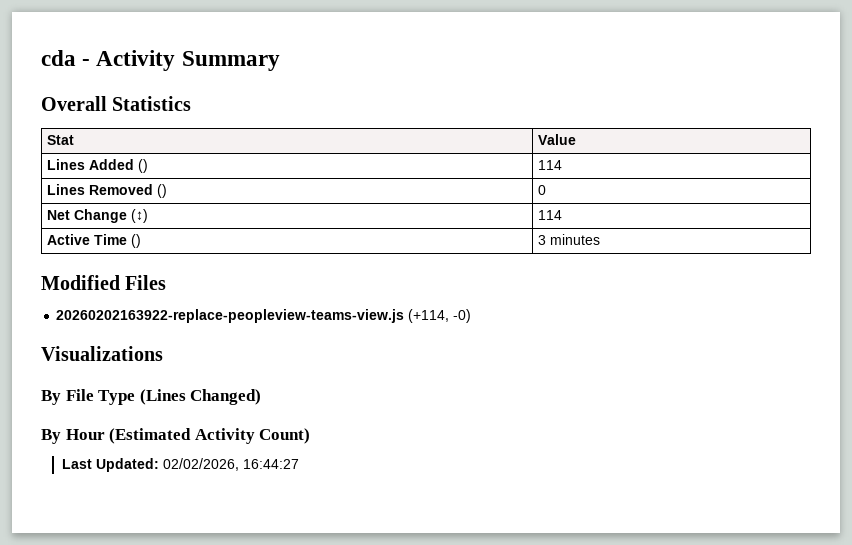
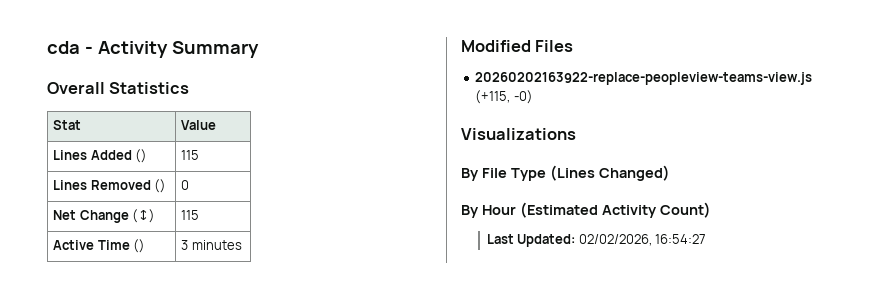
- Lines Added () | 114
+ Lines Added () | 115
- Net Change (↕) | 114
+ Net Change (↕) | 115
- 20260202163922-replace-peopleview-teams-view.js (+114, -0)
+ 20260202163922-replace-peopleview-teams-view.js (+115, -0)
- Last Updated: 02/02/2026, 16:44:27
+ Last Updated: 02/02/2026, 16:54:27

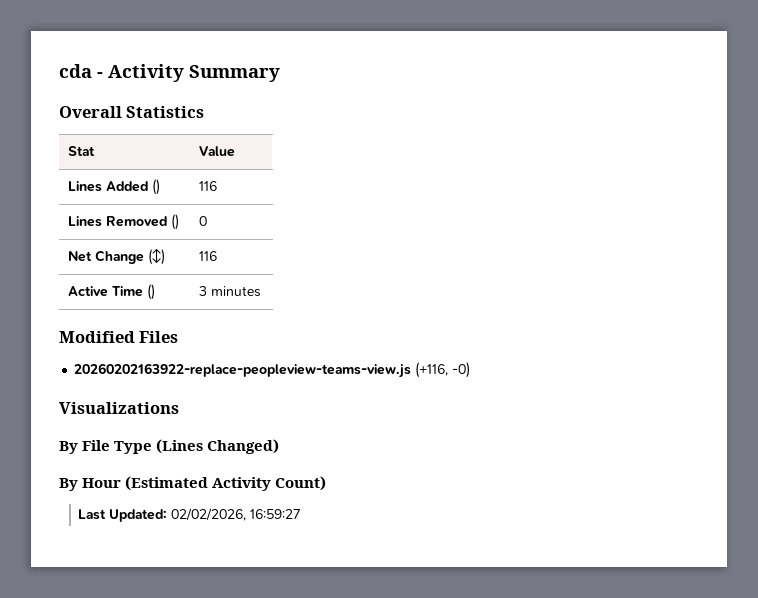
- Lines Added () | 115
+ Lines Added () | 116
- Net Change (↕) | 115
+ Net Change (↕) | 116
- 20260202163922-replace-peopleview-teams-view.js (+115, -0)
+ 20260202163922-replace-peopleview-teams-view.js (+116, -0)
- Last Updated: 02/02/2026, 16:54:27
+ Last Updated: 02/02/2026, 16:59:27

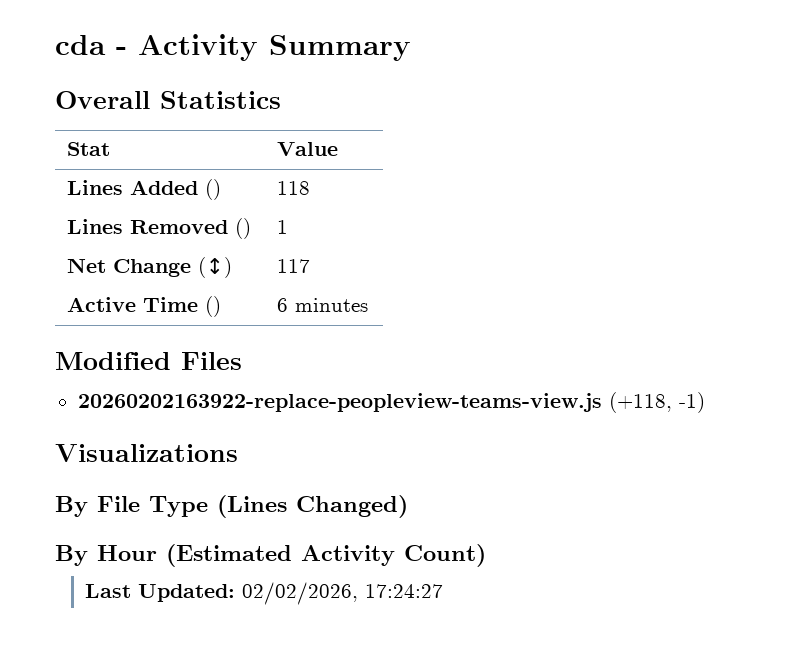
- Lines Added () | 116
+ Lines Added () | 118
- Lines Removed () | 0
+ Lines Removed () | 1
- Net Change (↕) | 116
+ Net Change (↕) | 117
- Active Time () | 3 minutes
+ Active Time () | 6 minutes
- 20260202163922-replace-peopleview-teams-view.js (+116, -0)
+ 20260202163922-replace-peopleview-teams-view.js (+118, -1)
- Last Updated: 02/02/2026, 16:59:27
+ Last Updated: 02/02/2026, 17:24:27

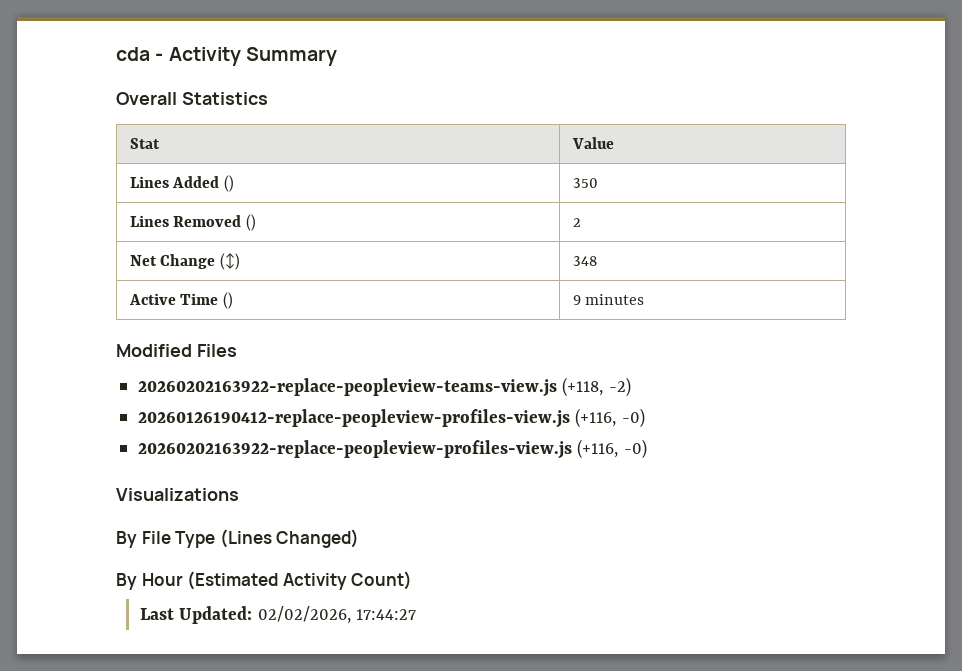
- Lines Added () | 118
+ Lines Added () | 350
- Lines Removed () | 1
+ Lines Removed () | 2
- Net Change (↕) | 117
+ Net Change (↕) | 348
- Active Time () | 6 minutes
+ Active Time () | 9 minutes
- 20260202163922-replace-peopleview-teams-view.js (+118, -1)
+ 20260202163922-replace-peopleview-teams-view.js (+118, -2)
+ 20260126190412-replace-peopleview-profiles-view.js (+116, -0)
+ 20260202163922-replace-peopleview-profiles-view.js (+116, -0)
- Last Updated: 02/02/2026, 17:24:27
+ Last Updated: 02/02/2026, 17:44:27

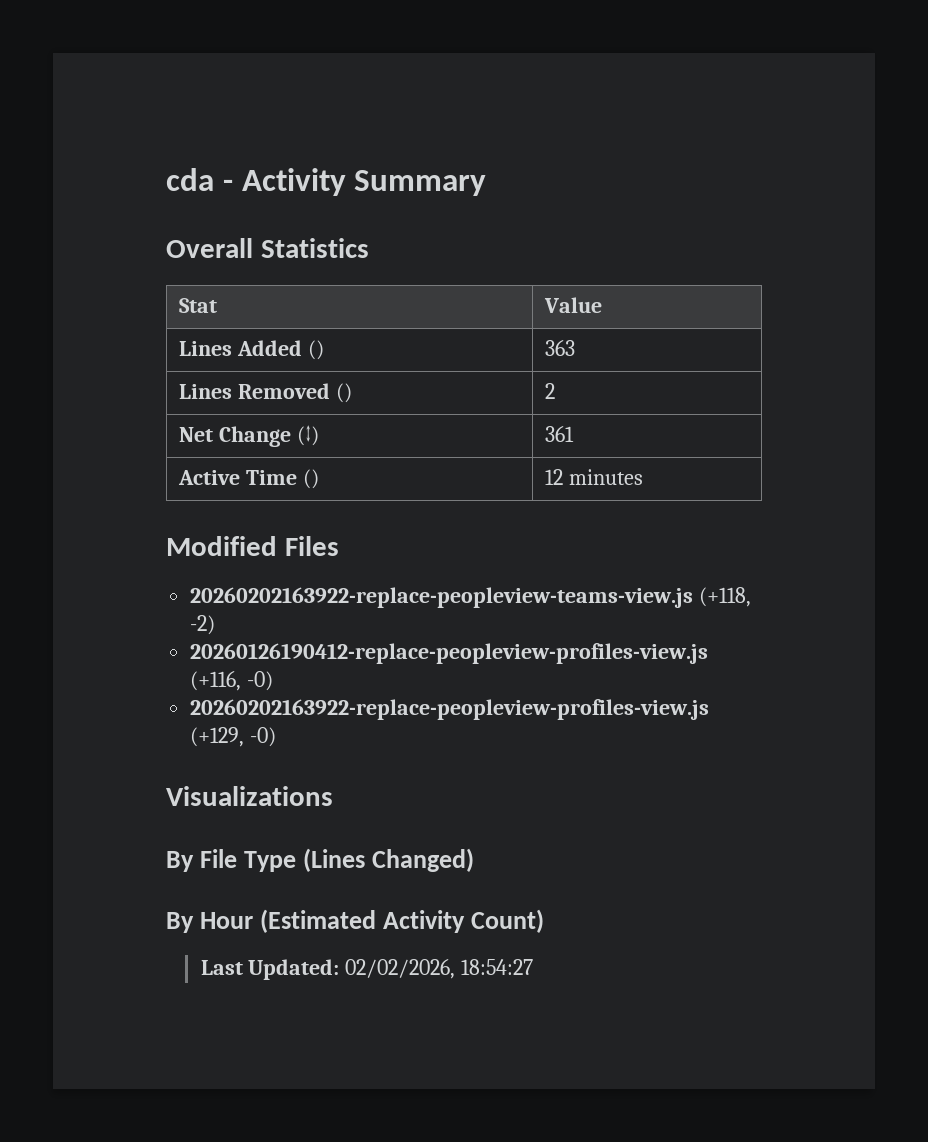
- Lines Added () | 350
+ Lines Added () | 363
- Net Change (↕) | 348
+ Net Change (↕) | 361
- Active Time () | 9 minutes
+ Active Time () | 12 minutes
- 20260202163922-replace-peopleview-profiles-view.js (+116, -0)
+ 20260202163922-replace-peopleview-profiles-view.js (+129, -0)
- Last Updated: 02/02/2026, 17:44:27
+ Last Updated: 02/02/2026, 18:54:27

